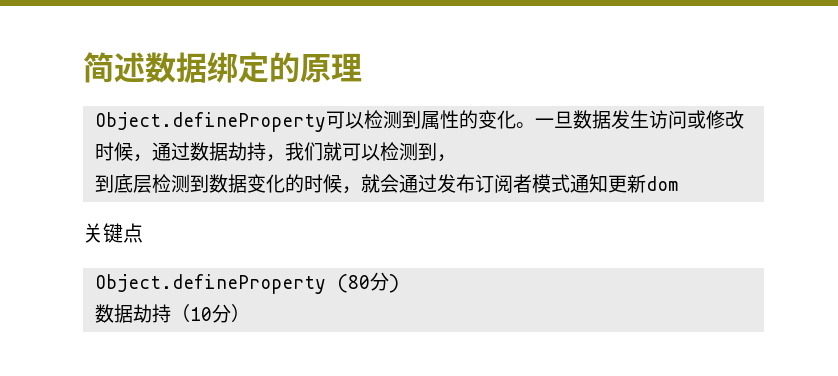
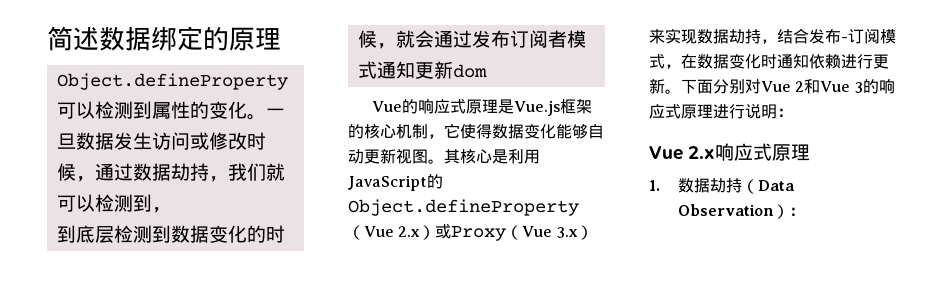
- 关键点
- Object.defineProperty (80分)
- 数据劫持（10分）
+ Vue的响应式原理是Vue.js框架的核心机制，它使得数据变化能够自动更新视图。其核心是利用JavaScript的Object.defineProperty（Vue 2.x）或Proxy（Vue 3.x）来实现数据劫持，结合发布-订阅模式，在数据变化时通知依赖进行更新。下面分别对Vue 2和Vue 3的响应式原理进行说明：
+ Vue 2.x响应式原理
+ 1.数据劫持（Data Observation）：

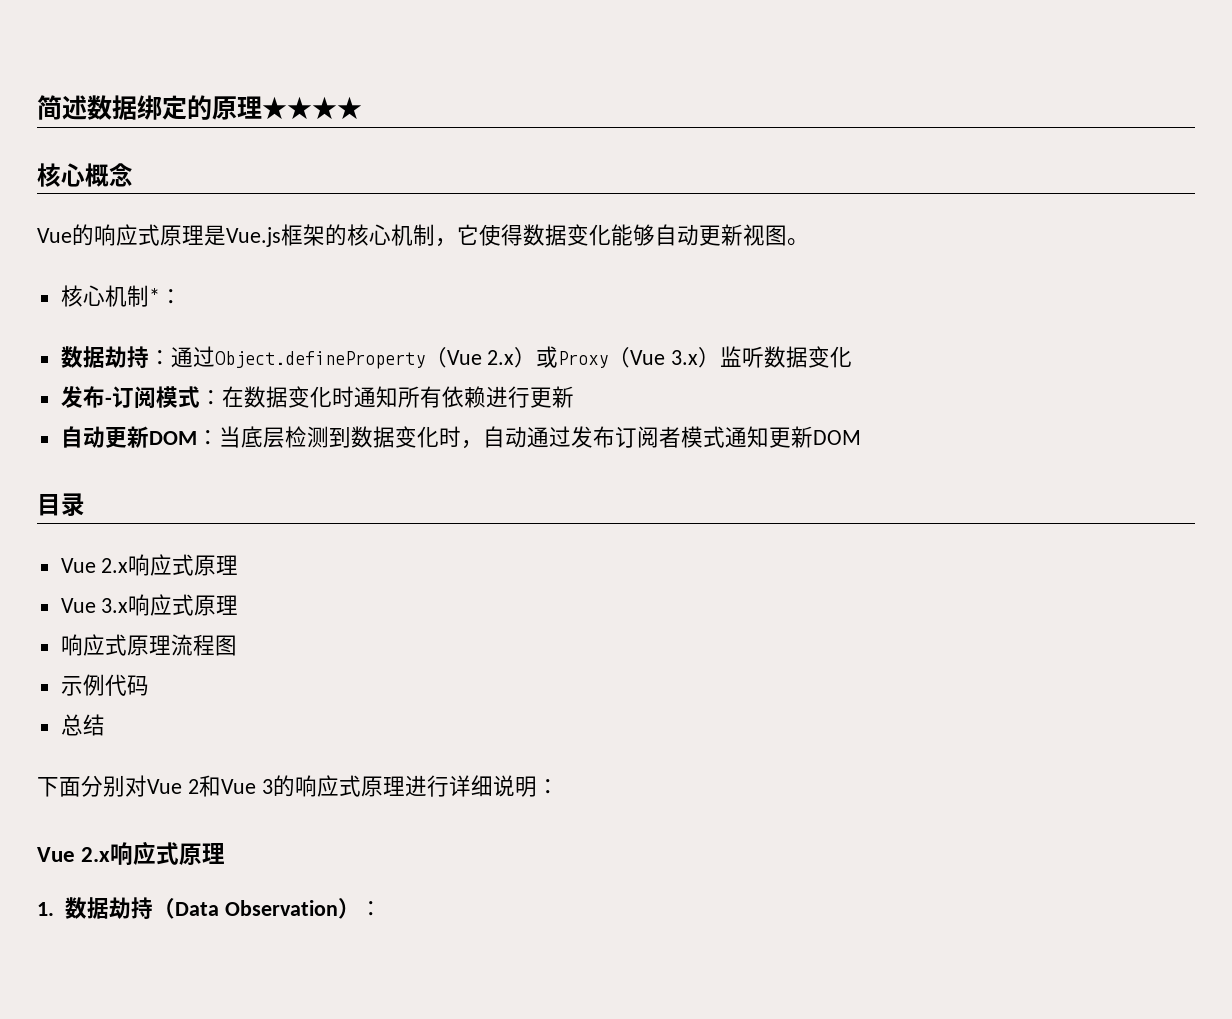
- 简述数据绑定的原理
- Object.defineProperty可以检测到属性的变化。一旦数据发生访问或修改时候，通过数据劫持，我们就可以检测到，
- 到底层检测到数据变化的时候，就会通过发布订阅者模式通知更新dom
+ 简述数据绑定的原理★★★★
+ 核心概念
- Vue的响应式原理是Vue.js框架的核心机制，它使得数据变化能够自动更新视图。其核心是利用JavaScript的Object.defineProperty（Vue 2.x）或Proxy（Vue 3.x）来实现数据劫持，结合发布-订阅模式，在数据变化时通知依赖进行更新。下面分别对Vue 2和Vue 3的响应式原理进行说明：
+ Vue的响应式原理是Vue.js框架的核心机制，它使得数据变化能够自动更新视图。
+ 核心机制*：
+ 数据劫持：通过Object.defineProperty（Vue 2.x）或Proxy（Vue 3.x）监听数据变化
+ 发布-订阅模式：在数据变化时通知所有依赖进行更新
+ 自动更新DOM：当底层检测到数据变化时，自动通过发布订阅者模式通知更新DOM
+ 目录
+ Vue 2.x响应式原理
+ Vue 3.x响应式原理
+ 响应式原理流程图
+ 示例代码
+ 总结
+ 下面分别对Vue 2和Vue 3的响应式原理进行详细说明：

